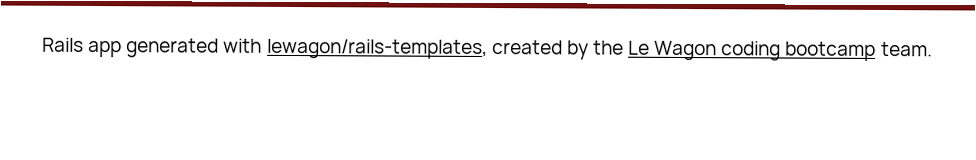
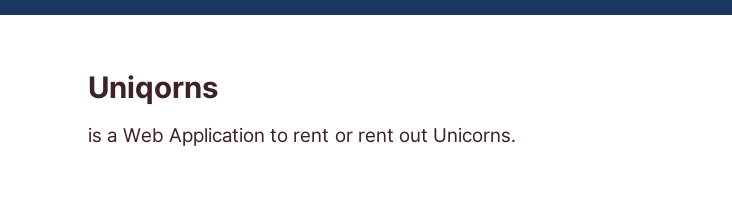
- Rails app generated with lewagon/rails-templates, created by the Le Wagon coding bootcamp team.
+ Uniqorns
+ is a Web Application to rent or rent out Unicorns.

